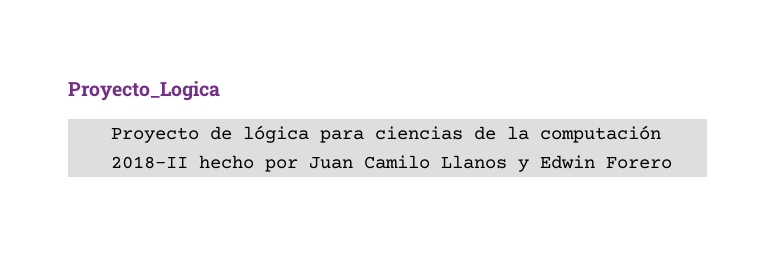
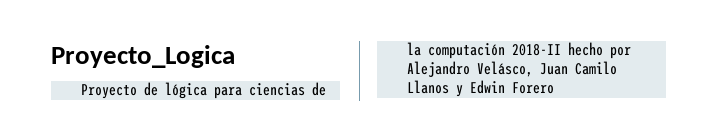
- Proyecto de lógica para ciencias de la computación 2018-II hecho por Juan Camilo Llanos y Edwin Forero
+ Proyecto de lógica para ciencias de la computación 2018-II hecho por Alejandro Velásco, Juan Camilo Llanos y Edwin Forero

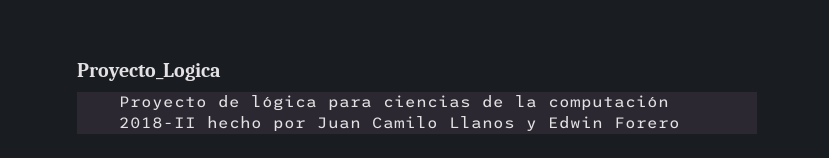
- Proyecto de lógica para ciencias de la computación 2018-II hecho por Alejandro Velásco, Juan Camilo Llanos y Edwin Forero
+ Proyecto de lógica para ciencias de la computación 2018-II hecho por Juan Camilo Llanos y Edwin Forero

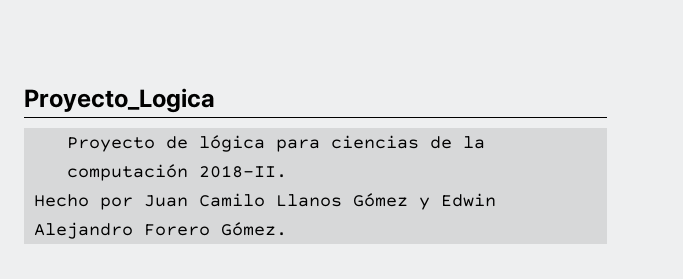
- Proyecto de lógica para ciencias de la computación 2018-II hecho por Juan Camilo Llanos y Edwin Forero
+ Proyecto de lógica para ciencias de la computación 2018-II.
+ Hecho por Juan Camilo Llanos Gómez y Edwin Alejandro Forero Gómez.

